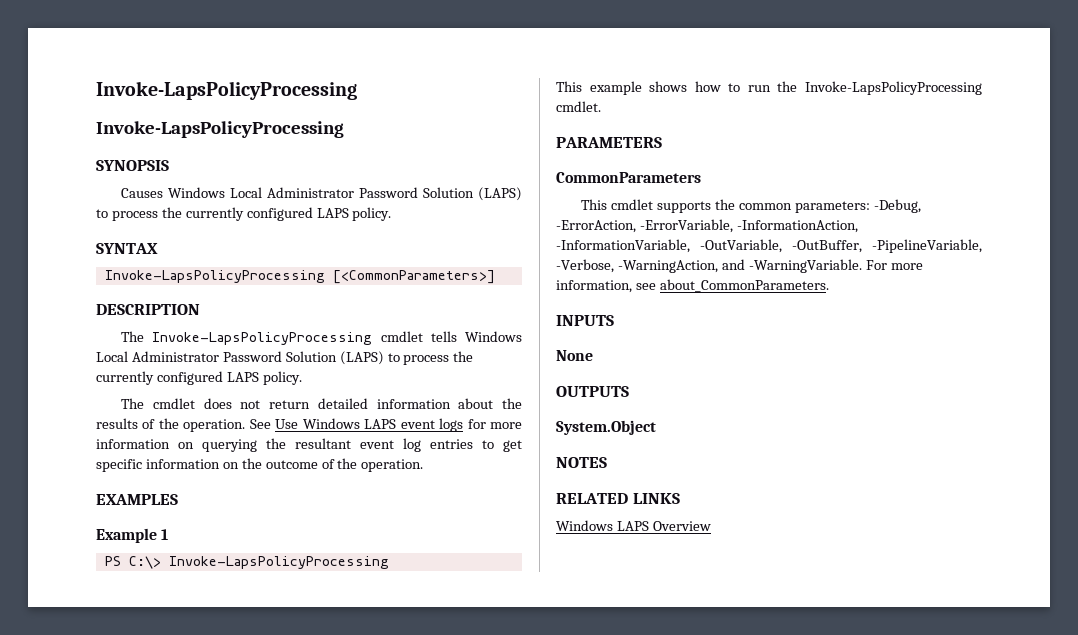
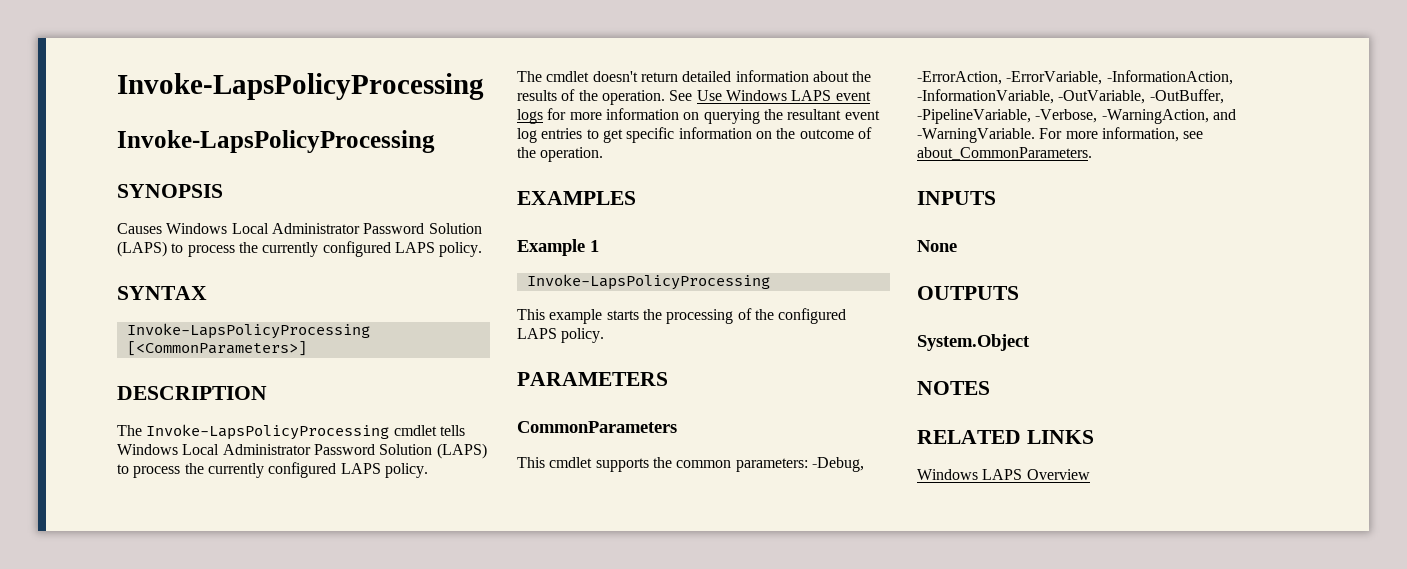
- The cmdlet does not return detailed information about the results of the operation.
+ The cmdlet doesn't return detailed information about the results of the operation.
  Example 1
- PS C:\> Invoke-LapsPolicyProcessing
+ Invoke-LapsPolicyProcessing
- This example shows how to run the Invoke-LapsPolicyProcessing cmdlet.
+ This example starts the processing of the configured LAPS policy.

